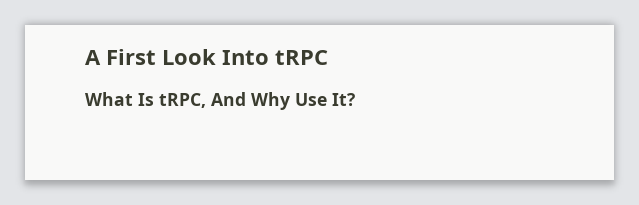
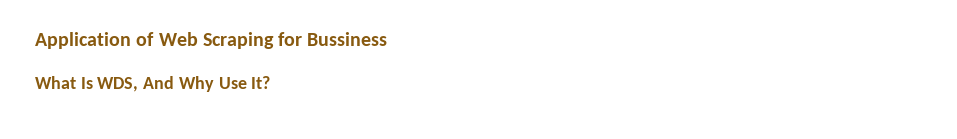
- A First Look Into tRPC
+ Application of Web Scraping for Bussiness
- What Is tRPC, And Why Use It?
+ What Is WDS, And Why Use It?

